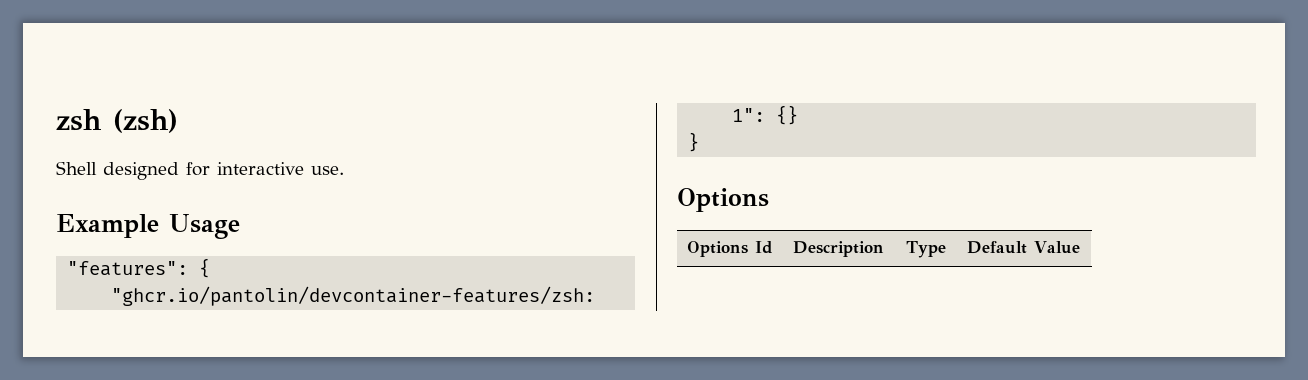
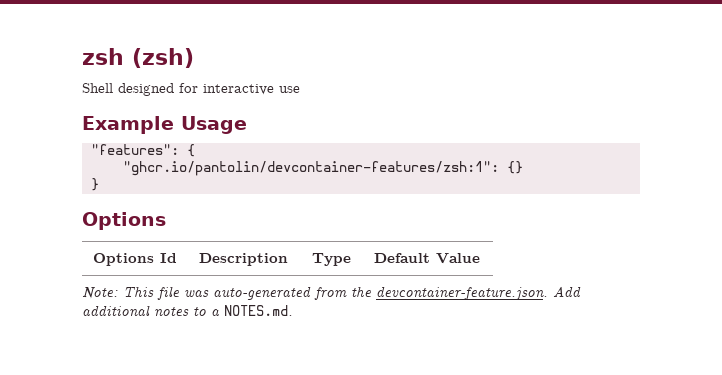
- Shell designed for interactive use.
+ Shell designed for interactive use
+ Note: This file was auto-generated from the devcontainer-feature.json. Add additional notes to a NOTES.md.

